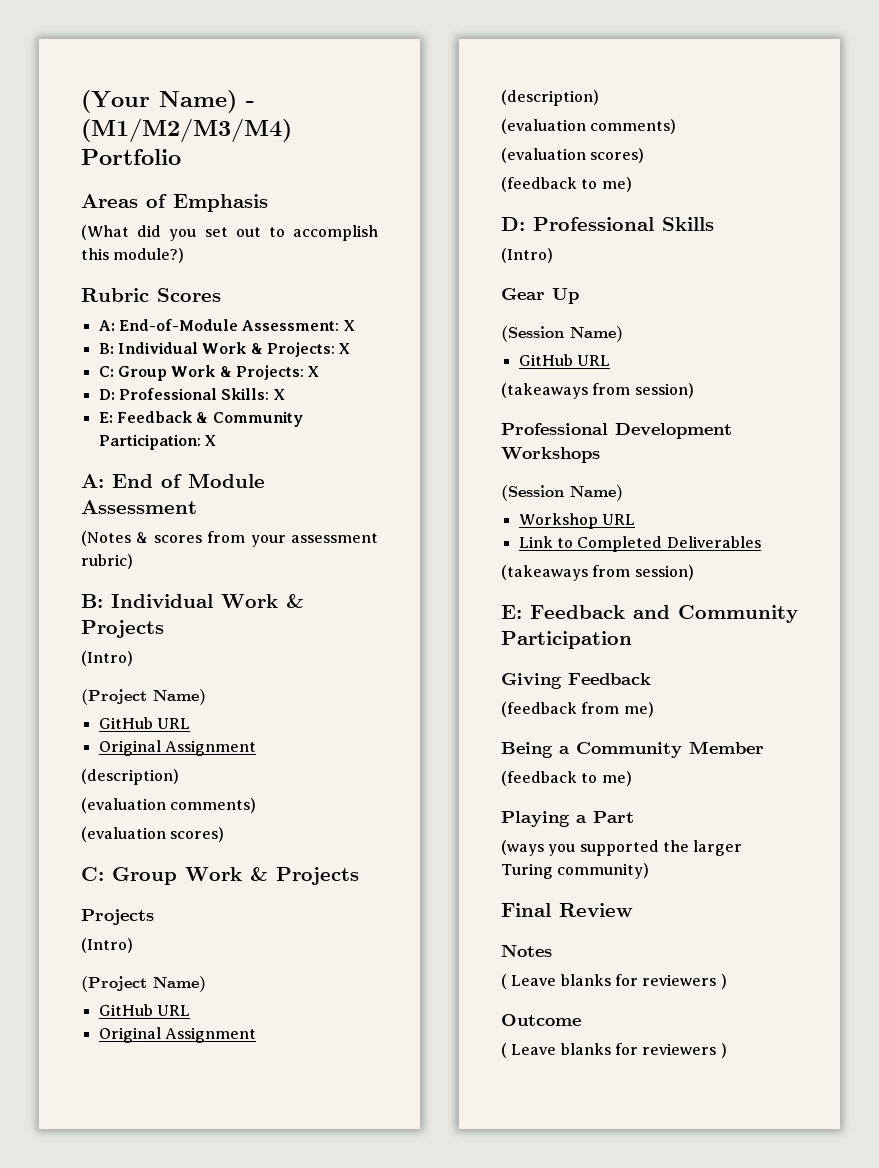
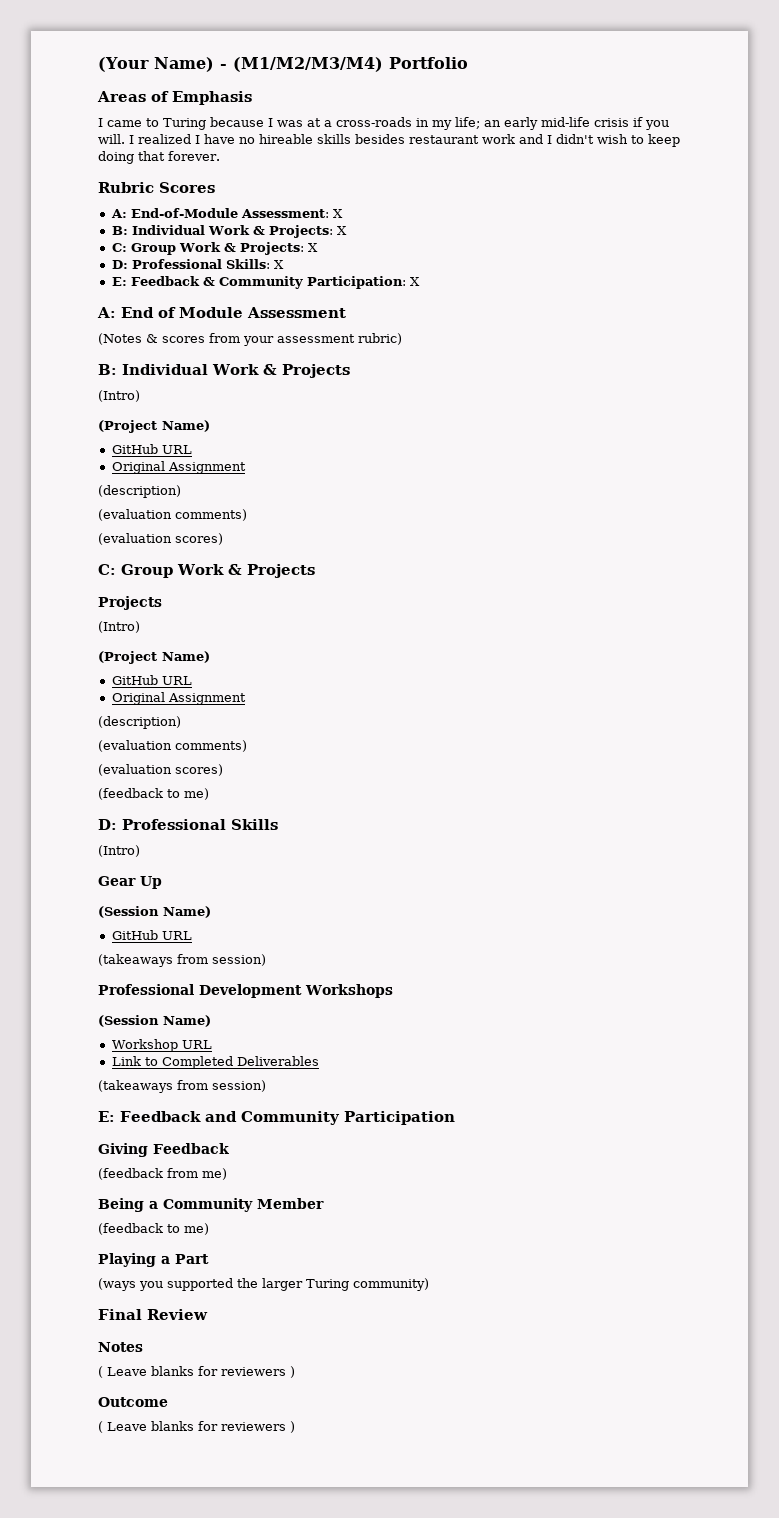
- (What did you set out to accomplish this module?)
+ I came to Turing because I was at a cross-roads in my life; an early mid-life crisis if you will. I realized I have no hireable skills besides restaurant work and I didn't wish to keep doing that forever.

